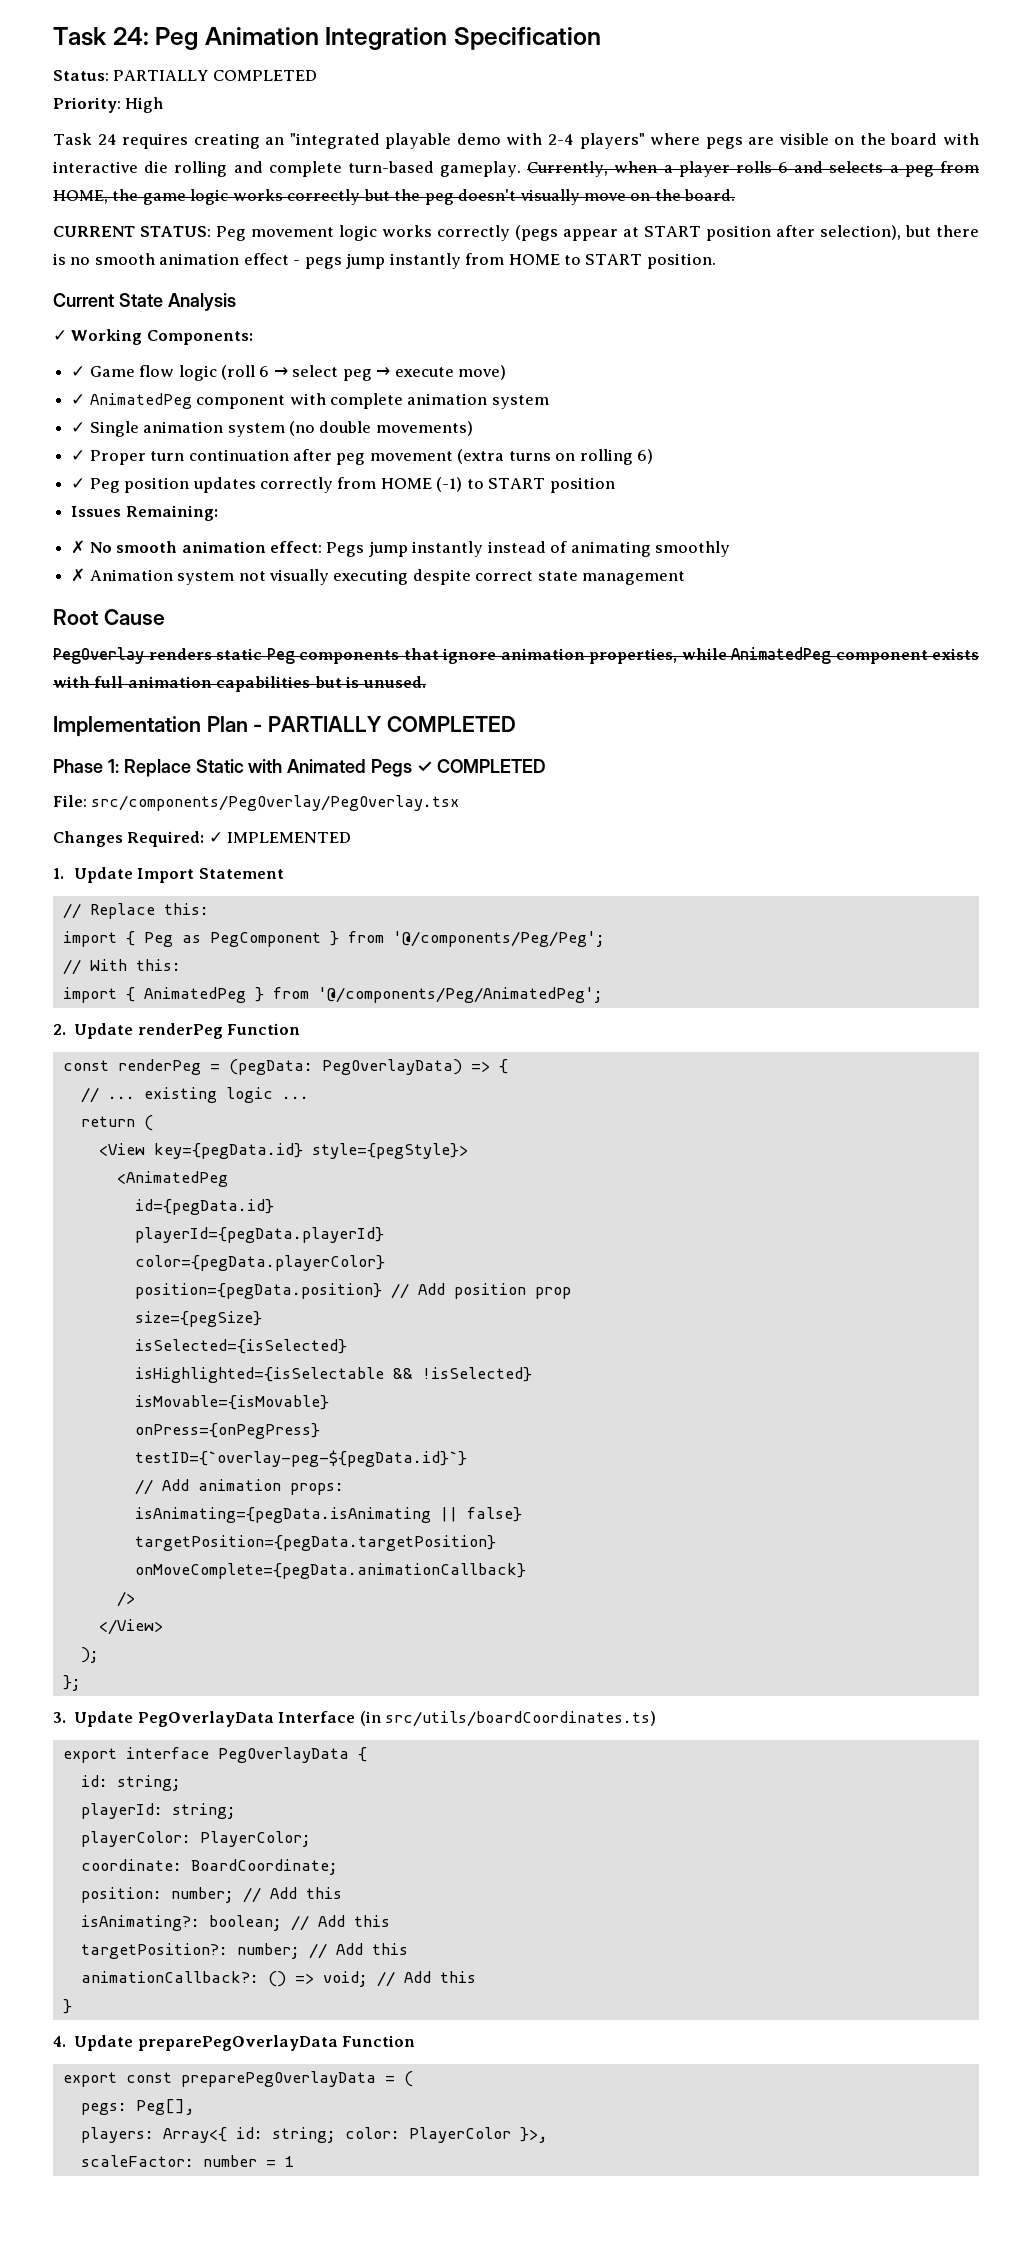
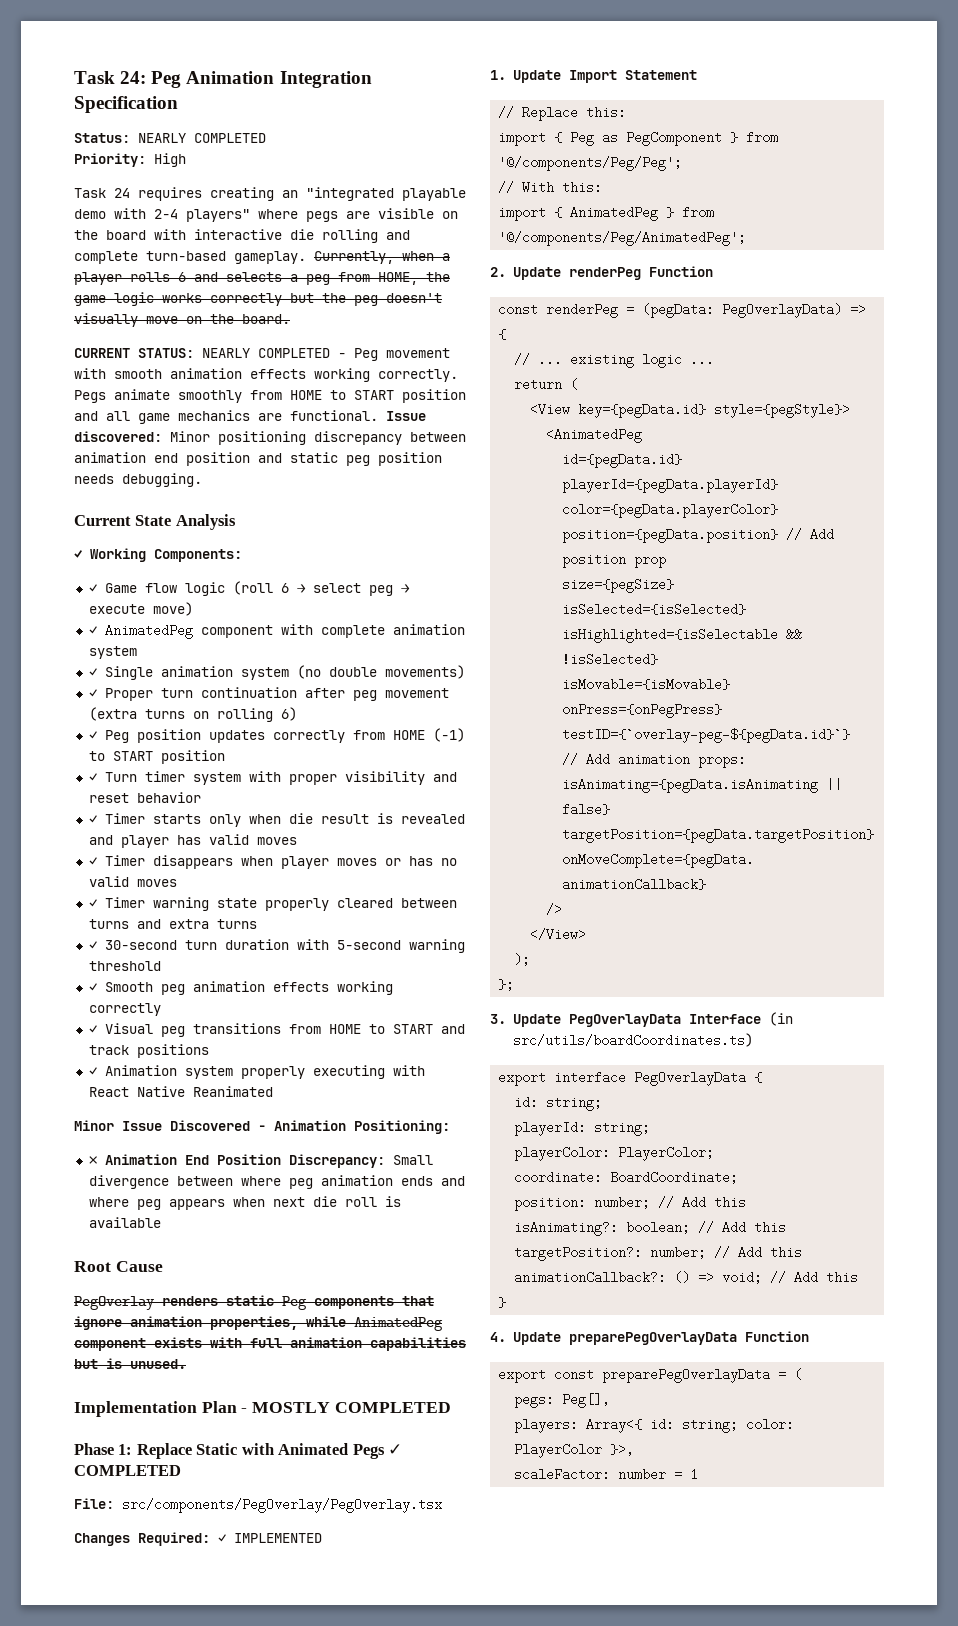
- Status: PARTIALLY COMPLETED
+ Status: NEARLY COMPLETED
- CURRENT STATUS: Peg movement logic works correctly (pegs appear at START position after selection), but there is no smooth animation effect - pegs jump instantly from HOME to START position.
+ CURRENT STATUS: NEARLY COMPLETED - Peg movement with smooth animation effects working correctly. Pegs animate smoothly from HOME to START position and all game mechanics are functional. Issue discovered: Minor positioning discrepancy between animation end position and static peg position needs debugging.
- Issues Remaining:
- ✗ No smooth animation effect: Pegs jump instantly instead of animating smoothly
- ✗ Animation system not visually executing despite correct state management
+ ✓ Turn timer system with proper visibility and reset behavior
+ ✓ Timer starts only when die result is revealed and player has valid moves
+ ✓ Timer disappears when player moves or has no valid moves
+ ✓ Timer warning state properly cleared between turns and extra turns
+ ✓ 30-second turn duration with 5-second warning threshold
+ ✓ Smooth peg animation effects working correctly
+ ✓ Visual peg transitions from HOME to START and track positions
+ ✓ Animation system properly executing with React Native Reanimated
+ Minor Issue Discovered - Animation Positioning:
+ ✗ Animation End Position Discrepancy: Small divergence between where peg animation ends and where peg appears when next die roll is available
- Implementation Plan - PARTIALLY COMPLETED
+ Implementation Plan - MOSTLY COMPLETED

